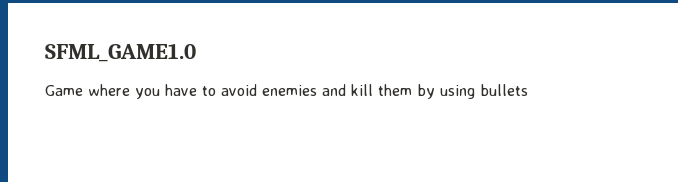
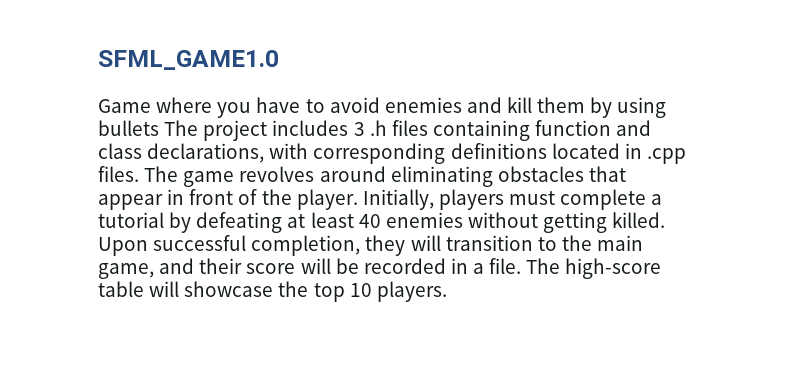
- Game where you have to avoid enemies and kill them by using bullets
+ Game where you have to avoid enemies and kill them by using bullets The project includes 3 .h files containing function and class declarations, with corresponding definitions located in .cpp files. The game revolves around eliminating obstacles that appear in front of the player. Initially, players must complete a tutorial by defeating at least 40 enemies without getting killed. Upon successful completion, they will transition to the main game, and their score will be recorded in a file. The high-score table will showcase the top 10 players.

